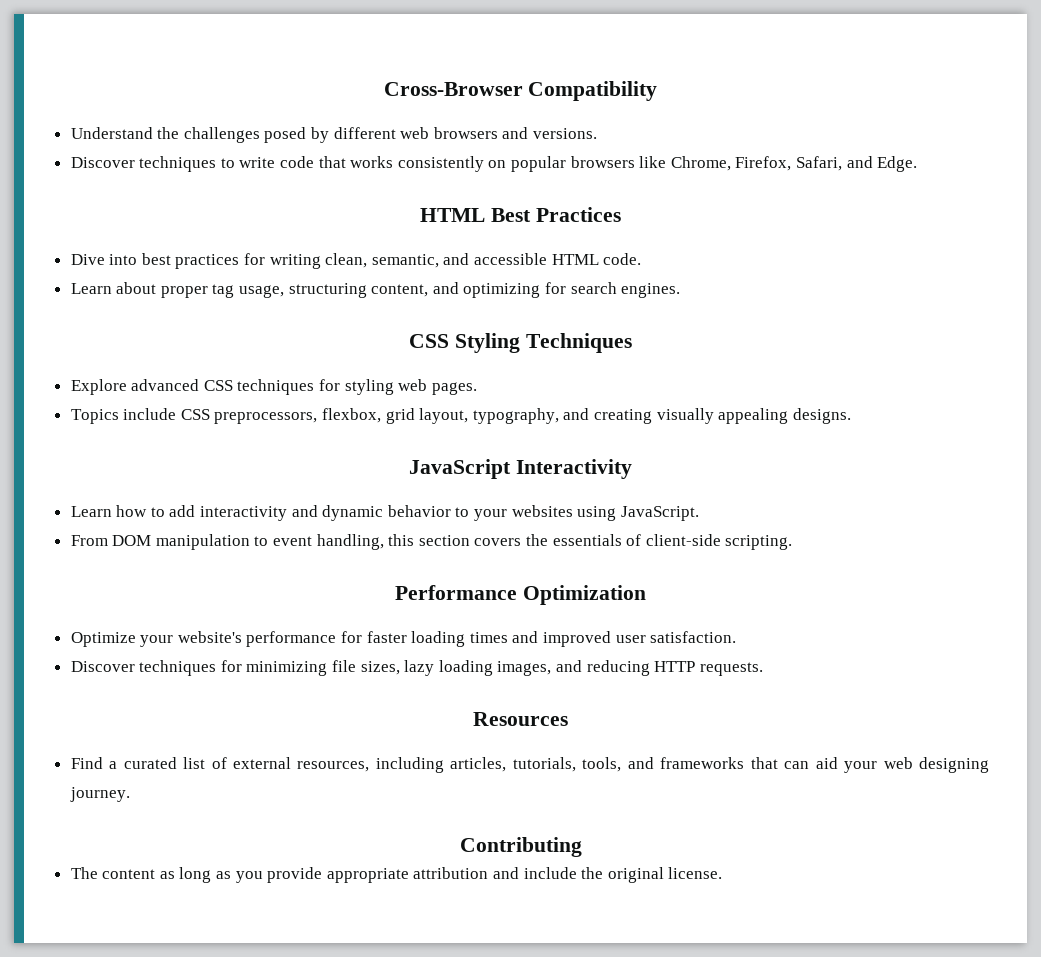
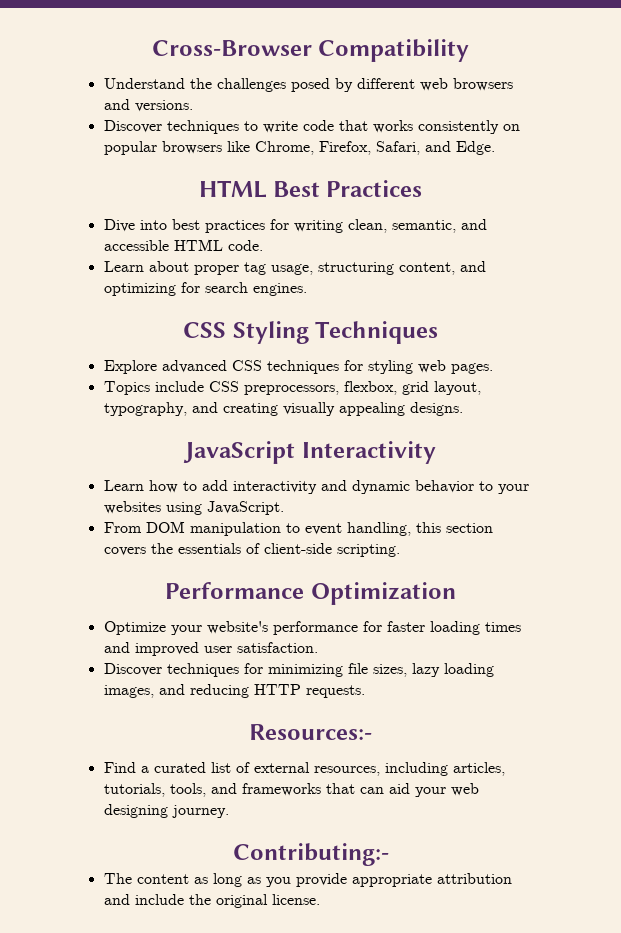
- Resources
+ Resources:-
- Contributing
+ Contributing:-

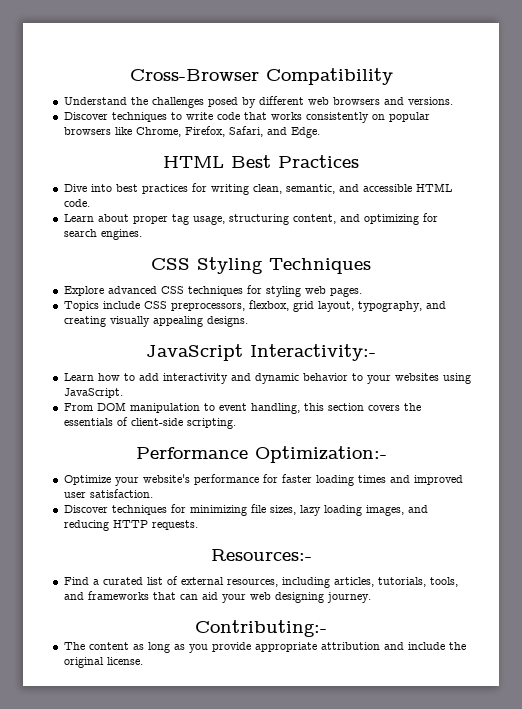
- JavaScript Interactivity
+ JavaScript Interactivity:-
- Performance Optimization
+ Performance Optimization:-

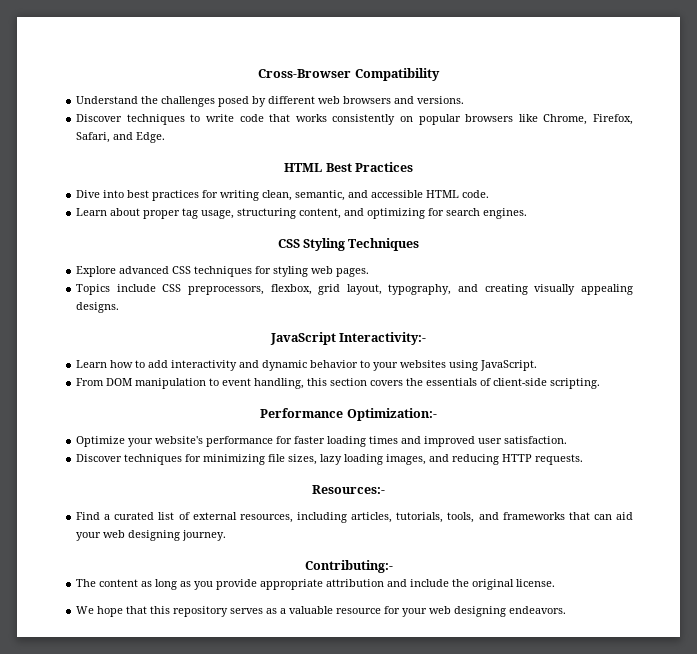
+ We hope that this repository serves as a valuable resource for your web designing endeavors.

